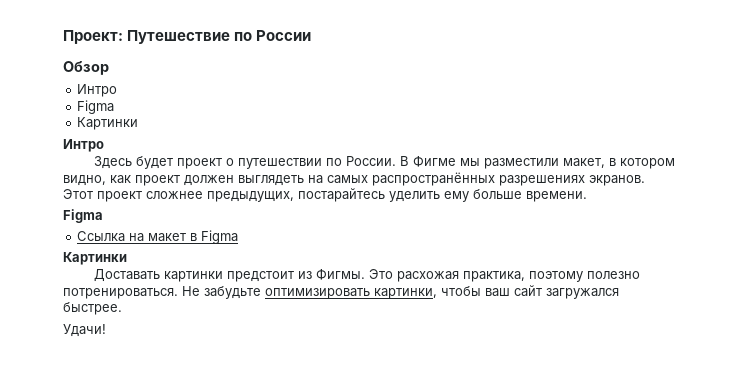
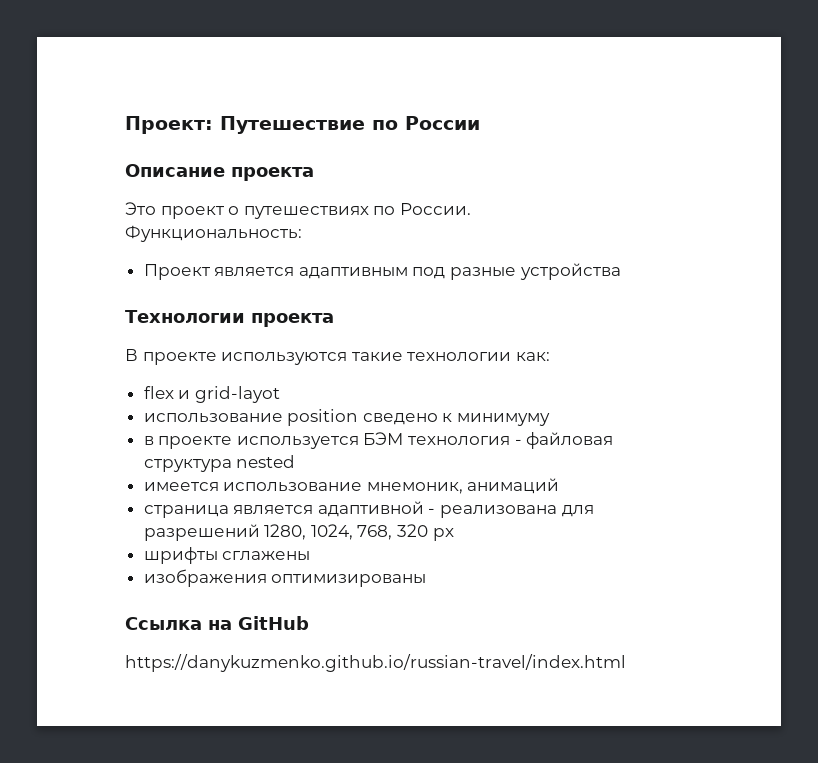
- Обзор
- Интро
- Figma
- Картинки
- Интро
- Здесь будет проект о путешествии по России. В Фигме мы разместили макет, в котором видно, как проект должен выглядеть на самых распространённых разрешениях экранов. Этот проект сложнее предыдущих, постарайтесь уделить ему больше времени.
- Figma
- Ссылка на макет в Figma
- Картинки
- Доставать картинки предстоит из Фигмы. Это расхожая практика, поэтому полезно потренироваться. Не забудьте оптимизировать картинки, чтобы ваш сайт загружался быстрее.
- Удачи!
+ Описание проекта
+ Это проект о путешествиях по России.
+ Функциональность:
+ Проект является адаптивным под разные устройства
+ Технологии проекта
+ В проекте используются такие технологии как:
+ flex и grid-layot
+ использование position сведено к минимуму
+ в проекте используется БЭМ технология - файловая структура nested
+ имеется использование мнемоник, анимаций
+ страница является адаптивной - реализована для разрешений 1280, 1024, 768, 320 px
+ шрифты сглажены
+ изображения оптимизированы
+ Ссылка на GitHub
+ https://danykuzmenko.github.io/russian-travel/index.html

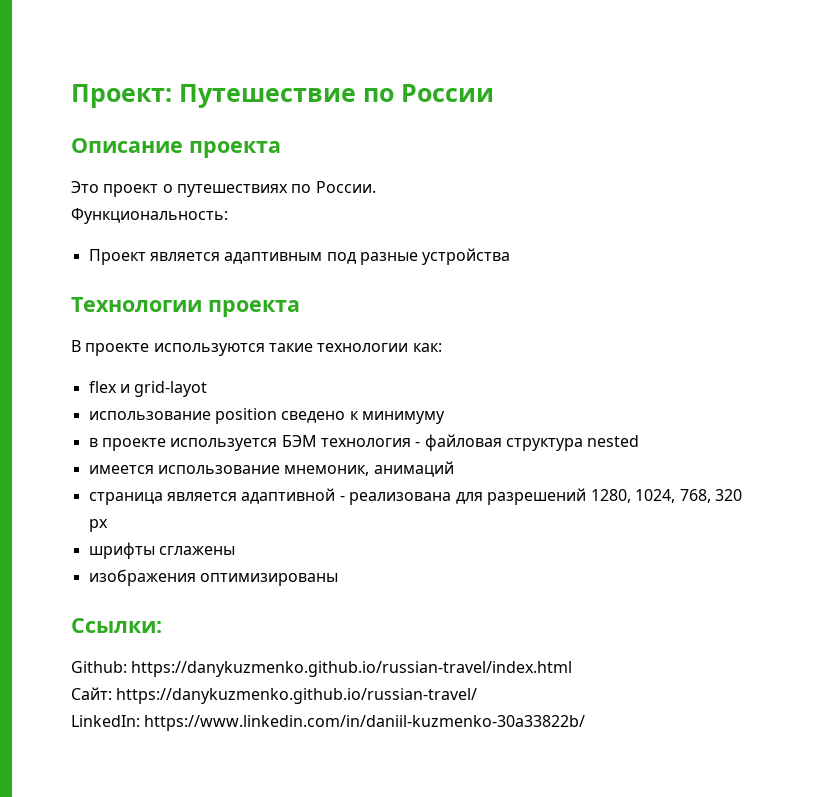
- Ссылка на GitHub
- https://danykuzmenko.github.io/russian-travel/index.html
+ Ссылки:
+ Github: https://danykuzmenko.github.io/russian-travel/index.html
+ Сайт: https://danykuzmenko.github.io/russian-travel/
+ LinkedIn: https://www.linkedin.com/in/daniil-kuzmenko-30a33822b/

